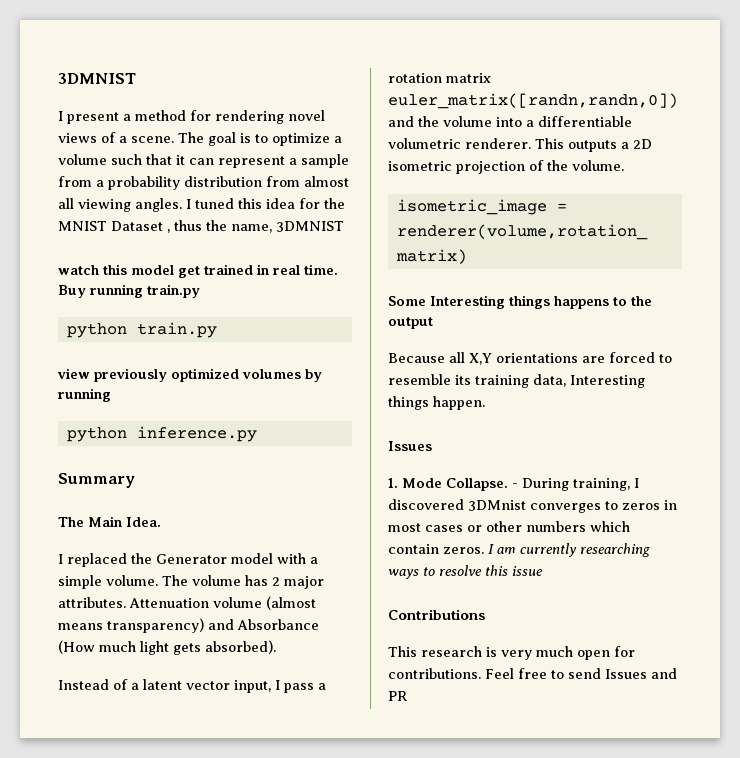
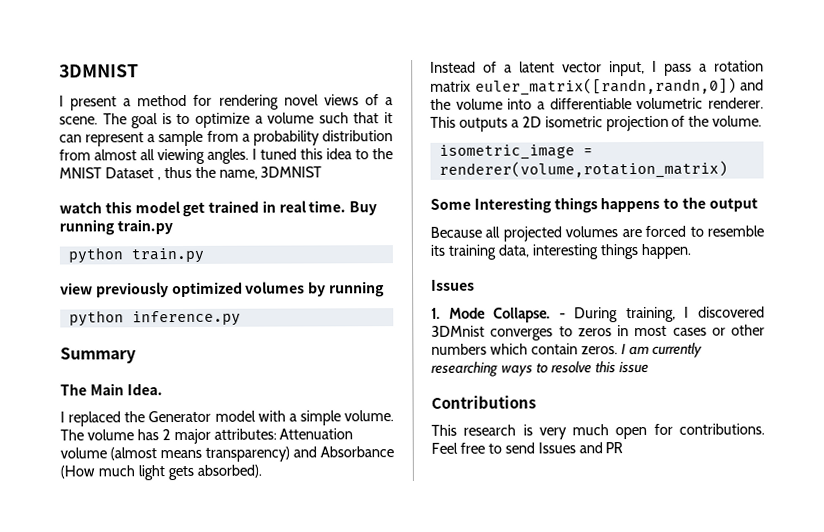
- I tuned this idea for the MNIST Dataset , thus the name, 3DMNIST
+ I tuned this idea to the MNIST Dataset , thus the name, 3DMNIST
- The volume has 2 major attributes. Attenuation volume (almost means transparency) and Absorbance (How much light gets absorbed).
+ The volume has 2 major attributes: Attenuation volume (almost means transparency) and Absorbance (How much light gets absorbed).
- Because all X,Y orientations are forced to resemble its training data, Interesting things happen.
+ Because all projected volumes are forced to resemble its training data, interesting things happen.

